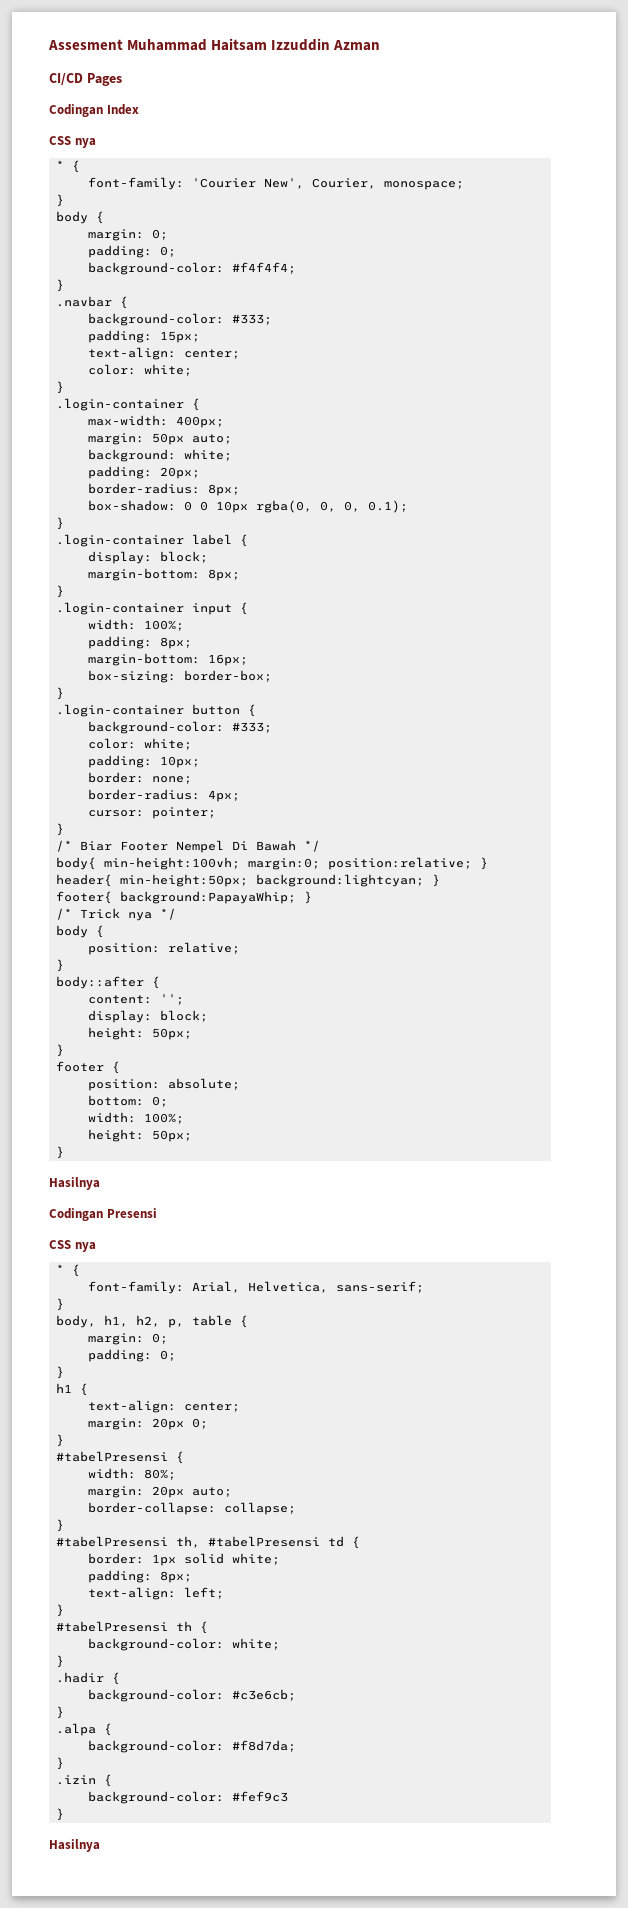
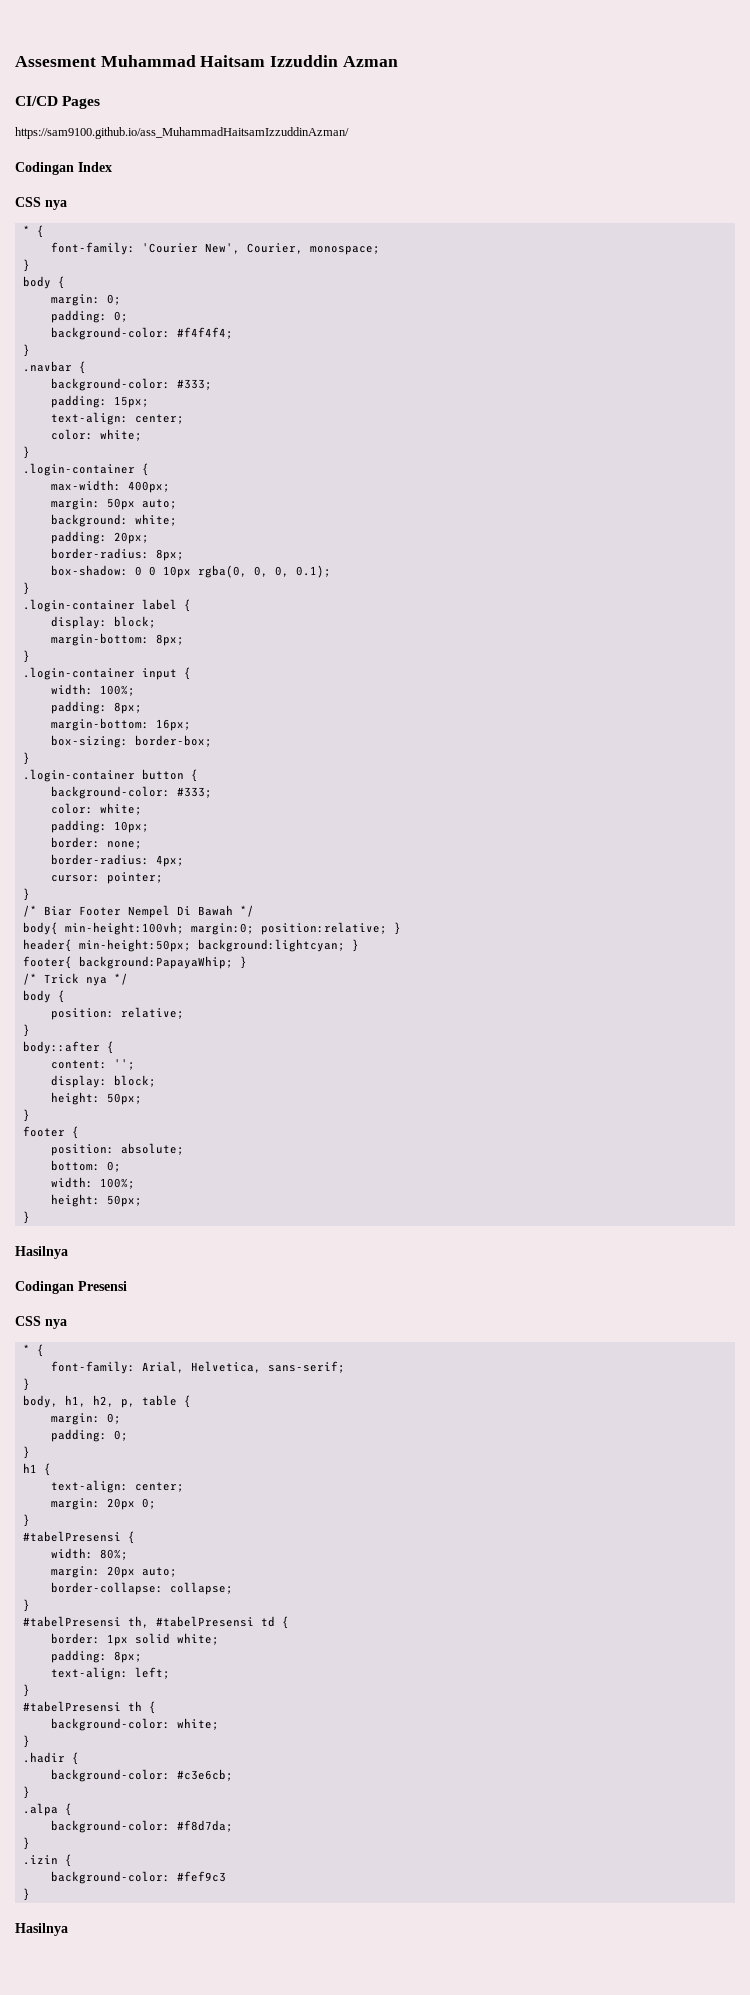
+ https://sam9100.github.io/ass_MuhammadHaitsamIzzuddinAzman/

